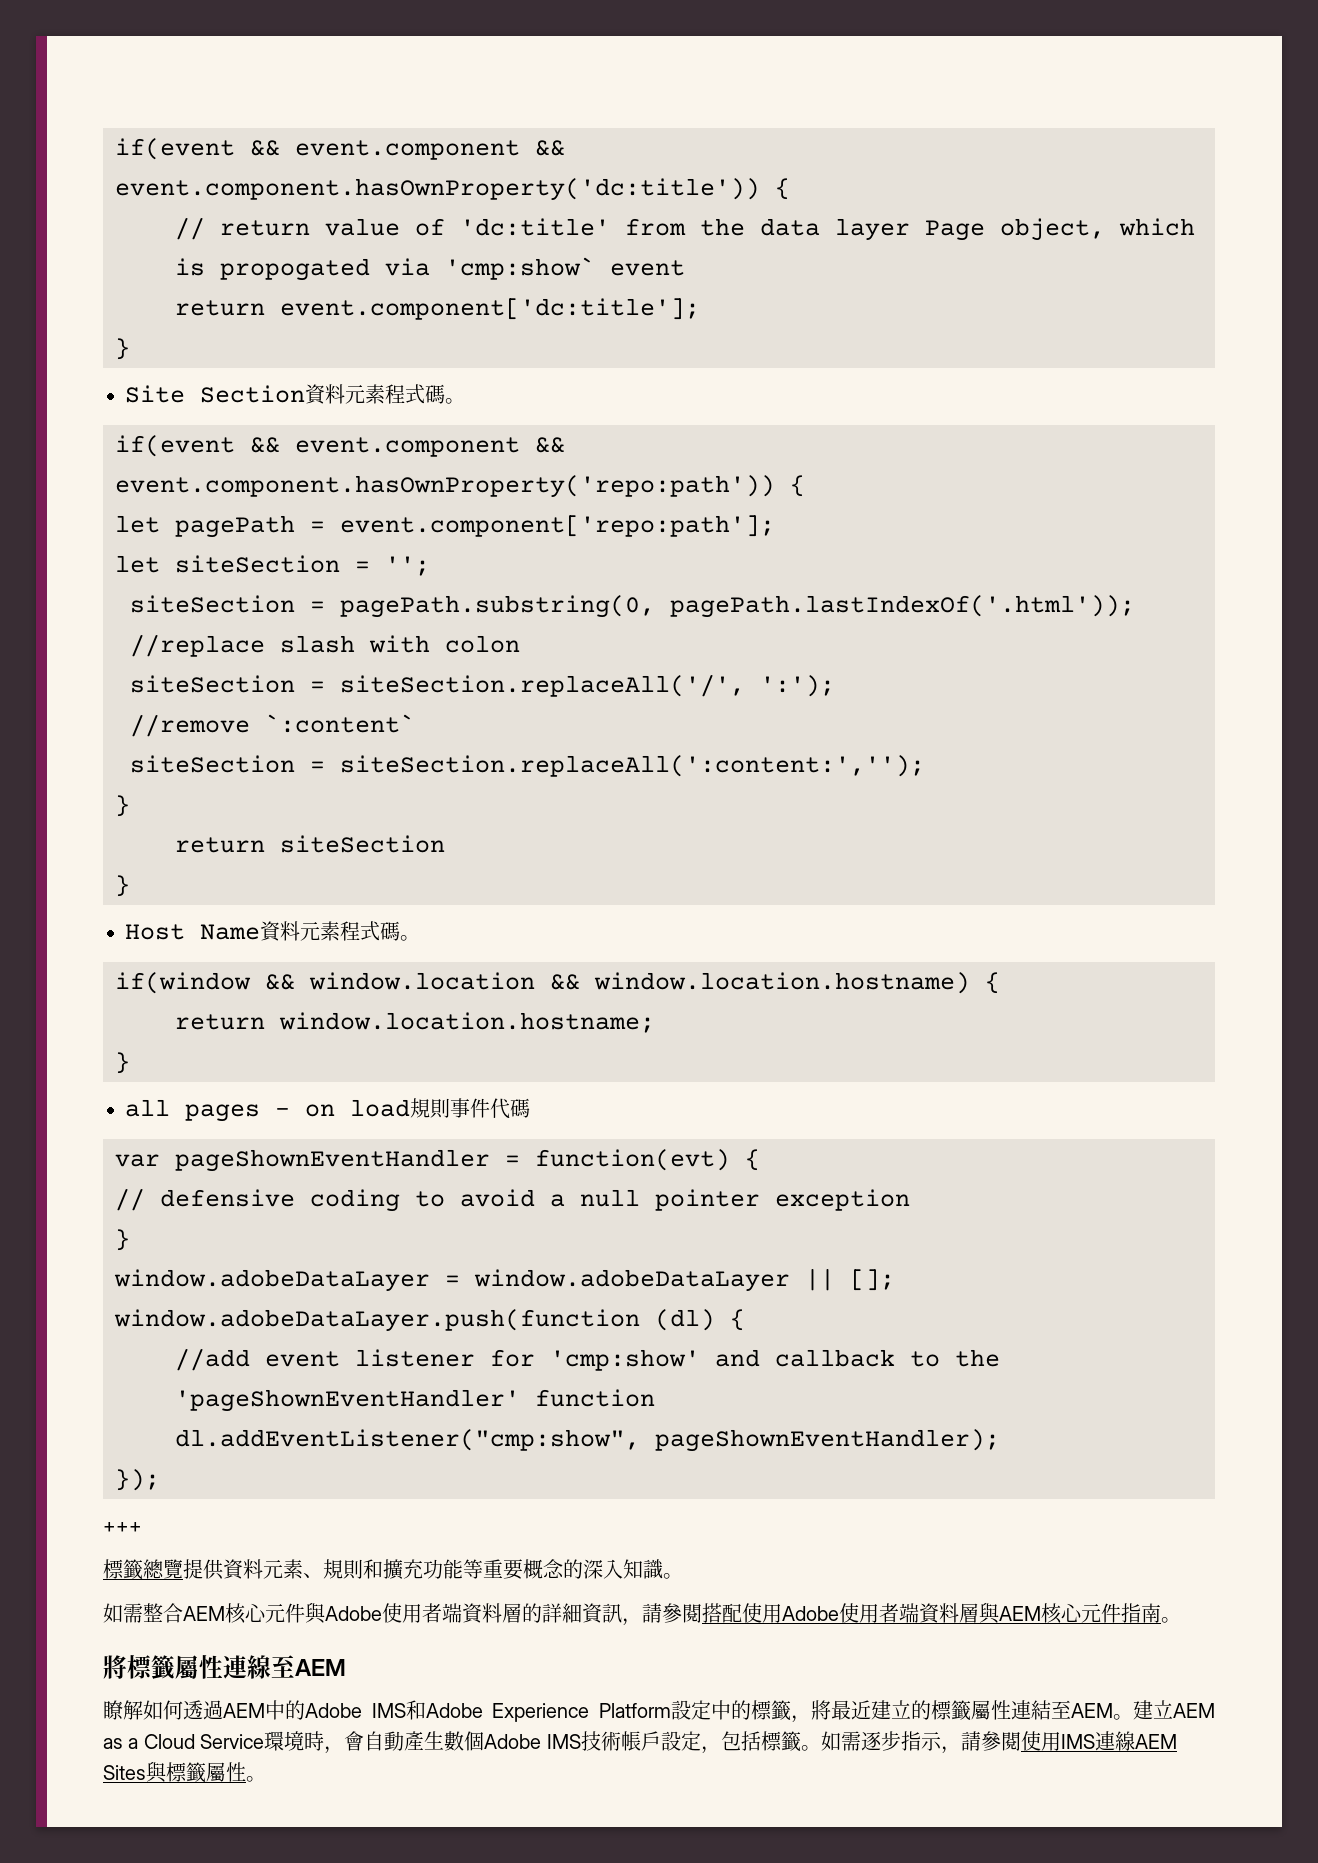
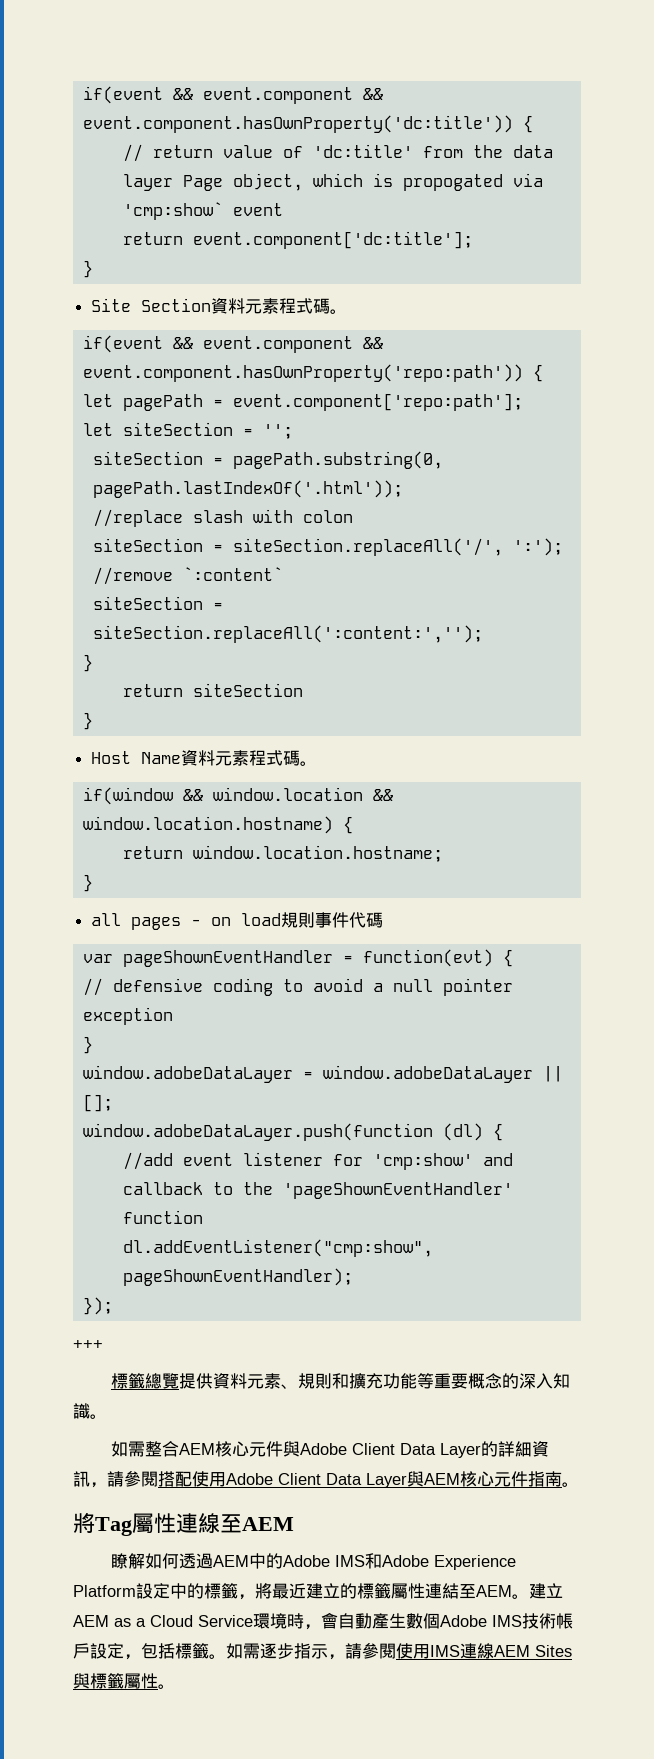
- 如需整合AEM核心元件與Adobe使用者端資料層的詳細資訊，請參閱搭配使用Adobe使用者端資料層與AEM核心元件指南。
+ 如需整合AEM核心元件與Adobe Client Data Layer的詳細資訊，請參閱搭配使用Adobe Client Data Layer與AEM核心元件指南。
- 將標籤屬性連線至AEM
+ 將Tag屬性連線至AEM

